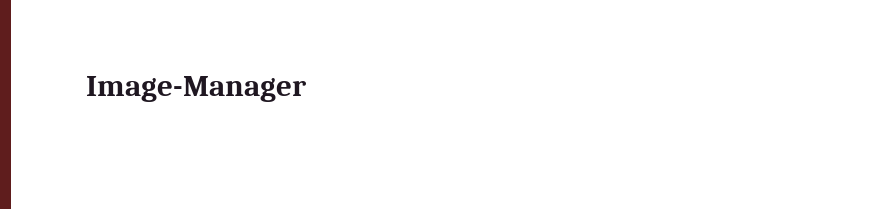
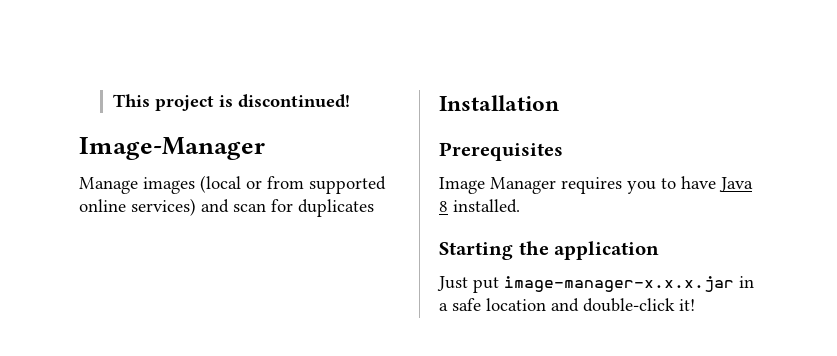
+ This project is discontinued!
  Image-Manager
+ Manage images (local or from supported online services) and scan for duplicates
+ Installation
+ Prerequisites
+ Image Manager requires you to have Java 8 installed.
+ Starting the application
+ Just put image-manager-x.x.x.jar in a safe location and double-click it!

